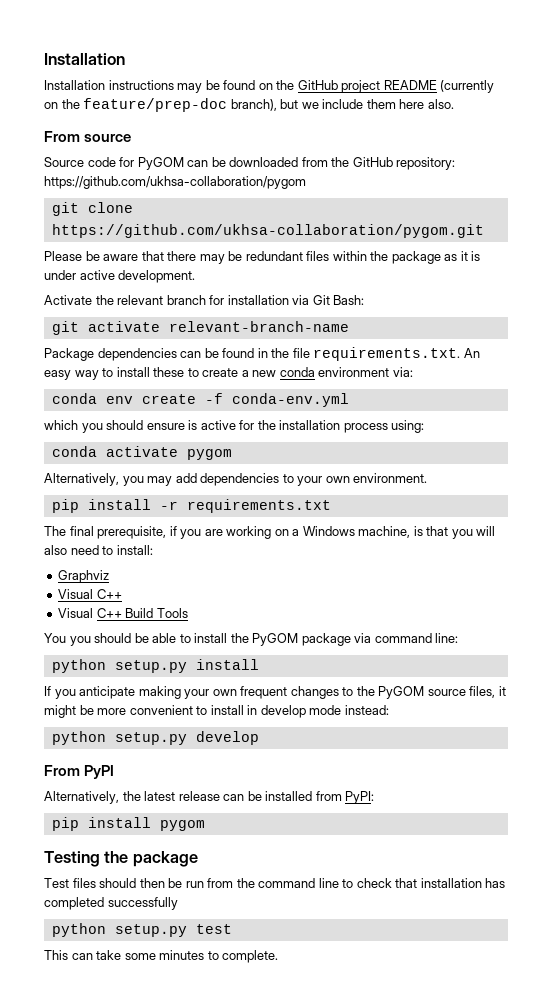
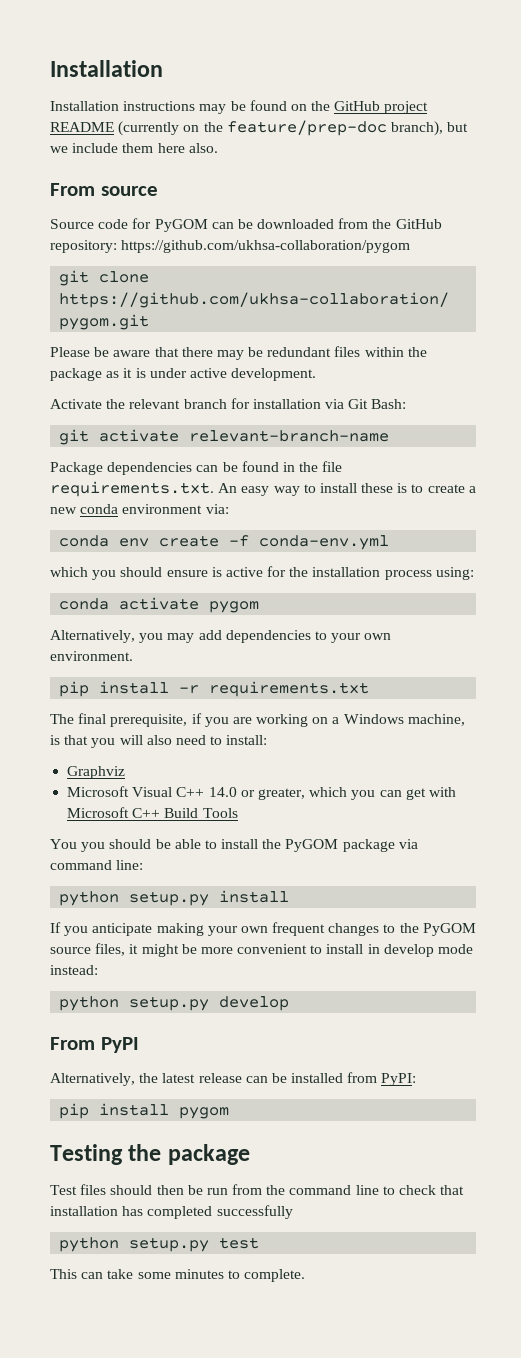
- Package dependencies can be found in the file requirements.txt. An easy way to install these to create a new conda environment via:
+ Package dependencies can be found in the file requirements.txt. An easy way to install these is to create a new conda environment via:
  Graphviz
- Visual C++
- Visual C++ Build Tools
+ Microsoft Visual C++ 14.0 or greater, which you can get with Microsoft C++ Build Tools

